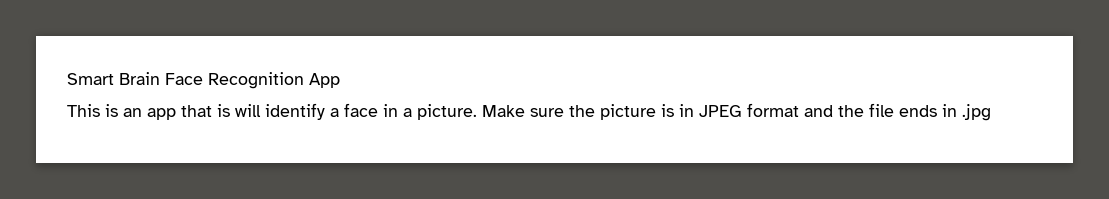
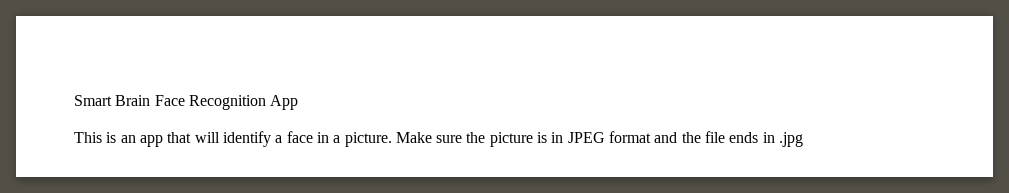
- This is an app that is will identify a face in a picture.
+ This is an app that will identify a face in a picture.

